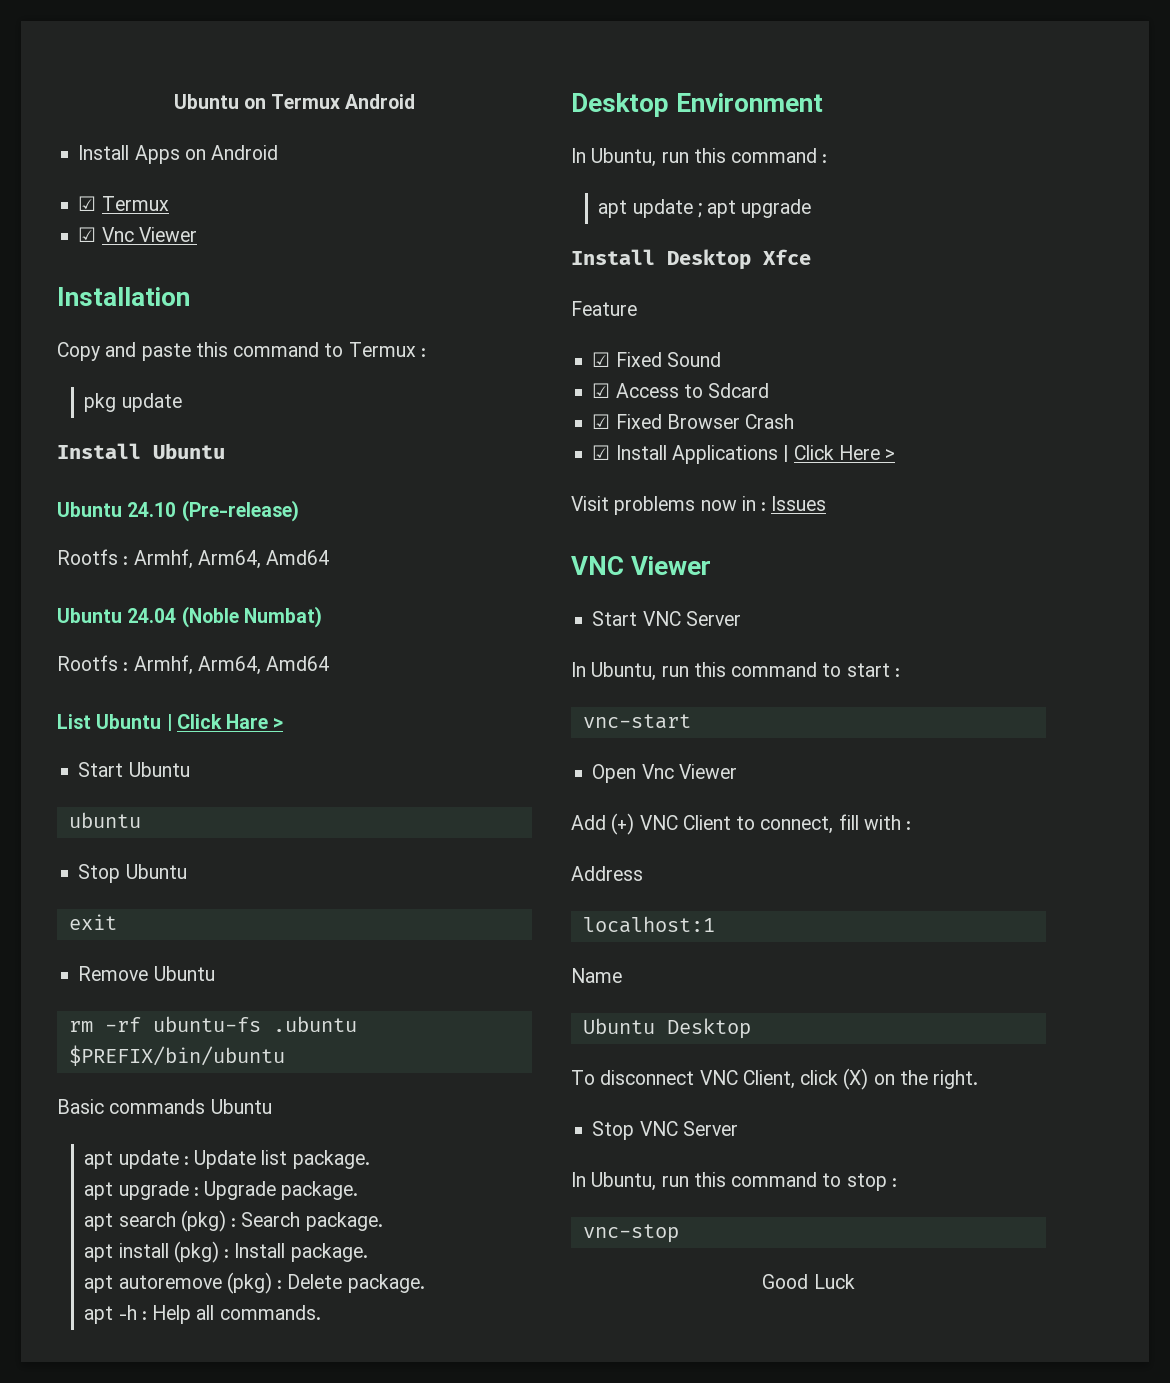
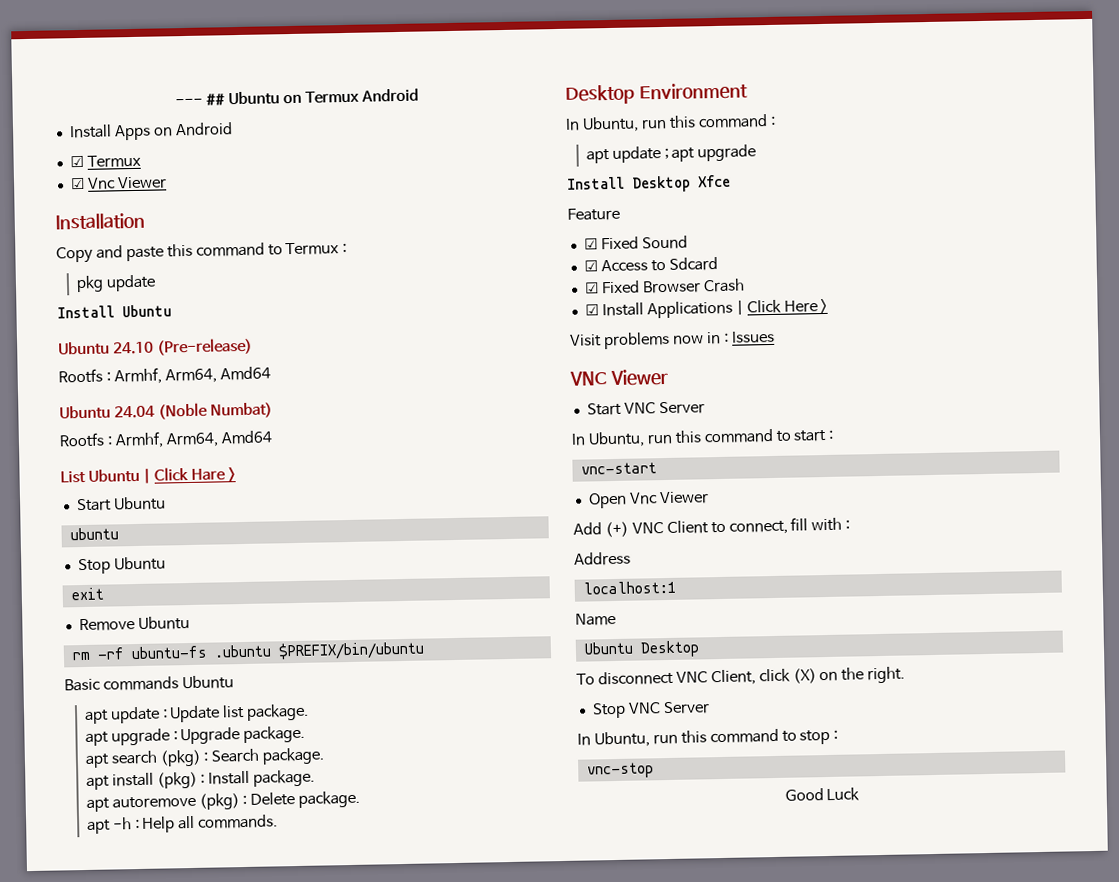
- Ubuntu on Termux Android
+ --- ## Ubuntu on Termux Android

